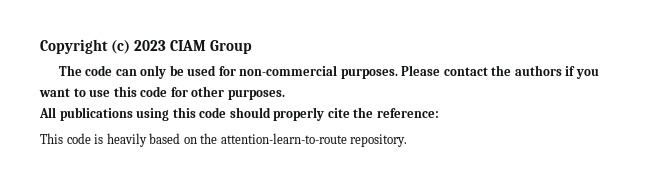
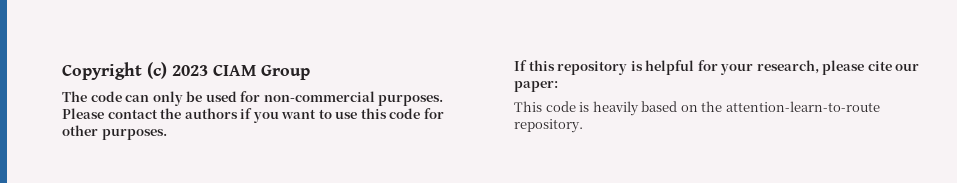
- All publications using this code should properly cite the reference:
+ If this repository is helpful for your research, please cite our paper:

